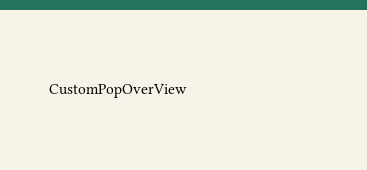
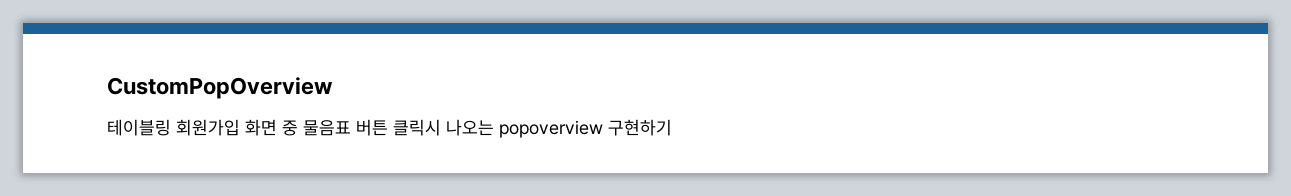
- CustomPopOverView
+ CustomPopOverview
+ 테이블링 회원가입 화면 중 물음표 버튼 클릭시 나오는 popoverview 구현하기

